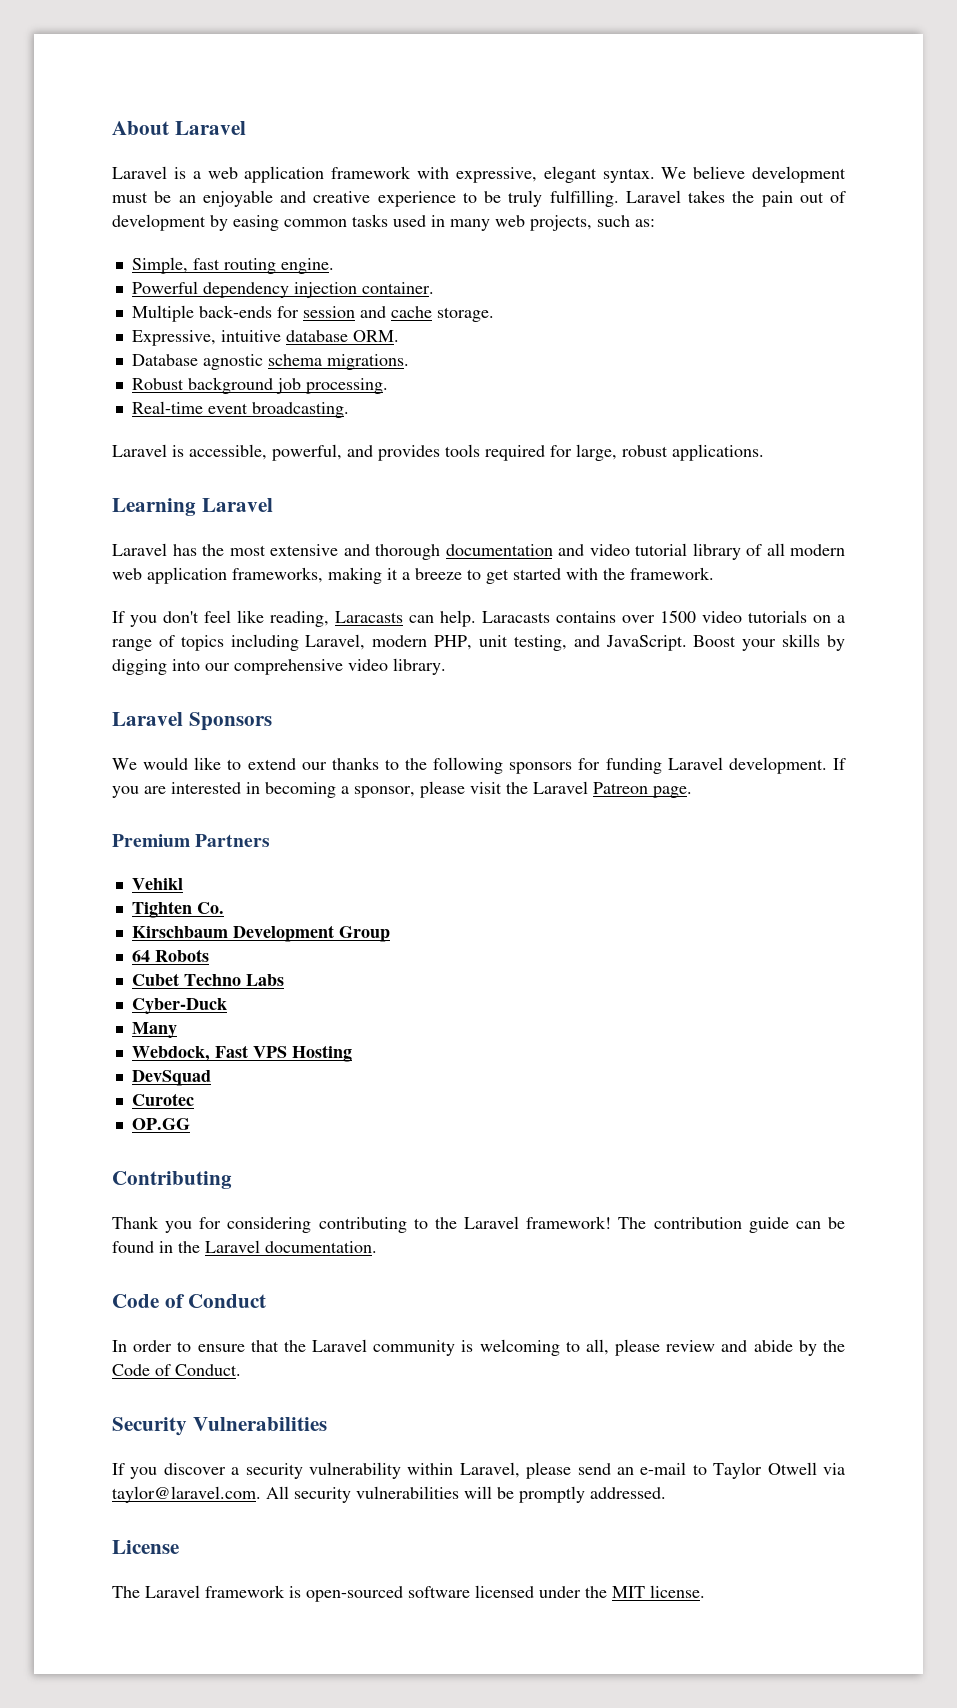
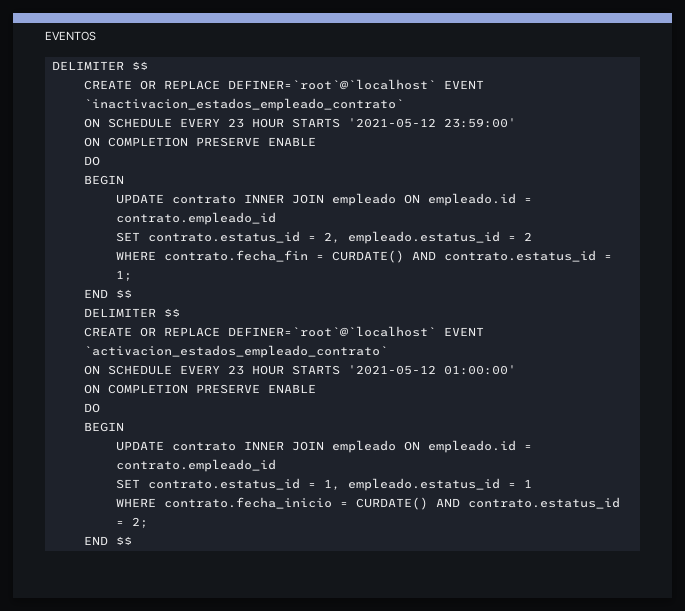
- About Laravel
- Laravel is a web application framework with expressive, elegant syntax. We believe development must be an enjoyable and creative experience to be truly fulfilling. Laravel takes the pain out of development by easing common tasks used in many web projects, such as:
- Simple, fast routing engine.
- Powerful dependency injection container.
- Multiple back-ends for session and cache storage.
- Expressive, intuitive database ORM.
- Database agnostic schema migrations.
- Robust background job processing.
- Real-time event broadcasting.
- Laravel is accessible, powerful, and provides tools required for large, robust applications.
- Learning Laravel
- Laravel has the most extensive and thorough documentation and video tutorial library of all modern web application frameworks, making it a breeze to get started with the framework.
- If you don't feel like reading, Laracasts can help. Laracasts contains over 1500 video tutorials on a range of topics including Laravel, modern PHP, unit testing, and JavaScript. Boost your skills by digging into our comprehensive video library.
- Laravel Sponsors
- We would like to extend our thanks to the following sponsors for funding Laravel development. If you are interested in becoming a sponsor, please visit the Laravel Patreon page.
- Premium Partners
- Vehikl
- Tighten Co.
- Kirschbaum Development Group
- 64 Robots
- Cubet Techno Labs
- Cyber-Duck
- Many
- Webdock, Fast VPS Hosting
- DevSquad
- Curotec
- OP.GG
- Contributing
- Thank you for considering contributing to the Laravel framework! The contribution guide can be found in the Laravel documentation.
- Code of Conduct
- In order to ensure that the Laravel community is welcoming to all, please review and abide by the Code of Conduct.
- Security Vulnerabilities
- If you discover a security vulnerability within Laravel, please send an e-mail to Taylor Otwell via taylor@laravel.com. All security vulnerabilities will be promptly addressed.
- License
- The Laravel framework is open-sourced software licensed under the MIT license.
+ EVENTOS
+ DELIMITER $$
+ CREATE OR REPLACE DEFINER=`root`@`localhost` EVENT `inactivacion_estados_empleado_contrato`
+ ON SCHEDULE EVERY 23 HOUR STARTS '2021-05-12 23:59:00'
+ ON COMPLETION PRESERVE ENABLE
+ DO
+ BEGIN
+ UPDATE contrato INNER JOIN empleado ON empleado.id = contrato.empleado_id
+ SET contrato.estatus_id = 2, empleado.estatus_id = 2
+ WHERE contrato.fecha_fin = CURDATE() AND contrato.estatus_id = 1;
+ END $$
+ DELIMITER $$
+ CREATE OR REPLACE DEFINER=`root`@`localhost` EVENT `activacion_estados_empleado_contrato`
+ ON SCHEDULE EVERY 23 HOUR STARTS '2021-05-12 01:00:00'
+ ON COMPLETION PRESERVE ENABLE
+ DO
+ BEGIN
+ UPDATE contrato INNER JOIN empleado ON empleado.id = contrato.empleado_id
+ SET contrato.estatus_id = 1, empleado.estatus_id = 1
+ WHERE contrato.fecha_inicio = CURDATE() AND contrato.estatus_id = 2;
+ END $$

